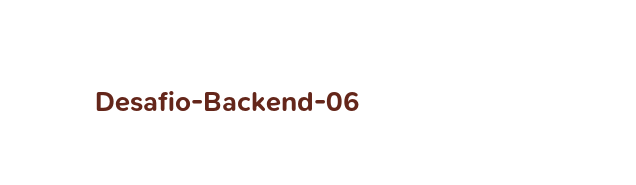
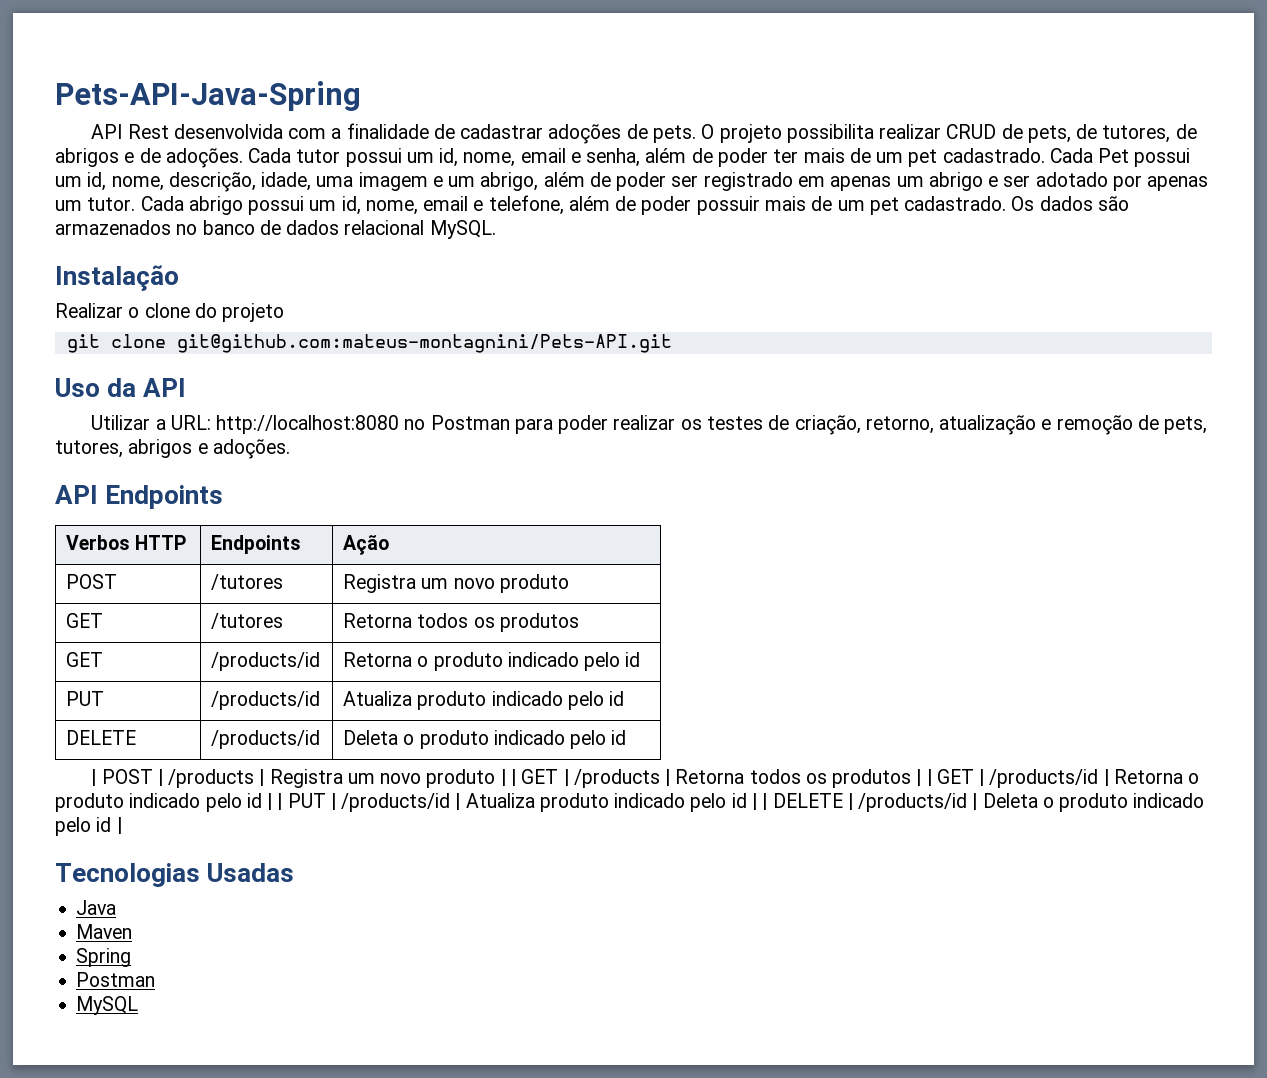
- Desafio-Backend-06
+ Pets-API-Java-Spring
+ API Rest desenvolvida com a finalidade de cadastrar adoções de pets. O projeto possibilita realizar CRUD de pets, de tutores, de abrigos e de adoções. Cada tutor possui um id, nome, email e senha, além de poder ter mais de um pet cadastrado. Cada Pet possui um id, nome, descrição, idade, uma imagem e um abrigo, além de poder ser registrado em apenas um abrigo e ser adotado por apenas um tutor. Cada abrigo possui um id, nome, email e telefone, além de poder possuir mais de um pet cadastrado. Os dados são armazenados no banco de dados relacional MySQL.
+ Instalação
+ Realizar o clone do projeto
+ git clone git@github.com:mateus-montagnini/Pets-API.git
+ Uso da API
+ Utilizar a URL: http://localhost:8080 no Postman para poder realizar os testes de criação, retorno, atualização e remoção de pets, tutores, abrigos e adoções.
+ API Endpoints
+ Verbos HTTP | Endpoints | Ação
+ POST | /tutores | Registra um novo produto
+ GET | /tutores | Retorna todos os produtos
+ GET | /products/id | Retorna o produto indicado pelo id
+ PUT | /products/id | Atualiza produto indicado pelo id
+ DELETE | /products/id | Deleta o produto indicado pelo id
+ | POST | /products | Registra um novo produto | | GET | /products | Retorna todos os produtos | | GET | /products/id | Retorna o produto indicado pelo id | | PUT | /products/id | Atualiza produto indicado pelo id | | DELETE | /products/id | Deleta o produto indicado pelo id |
+ Tecnologias Usadas
+ Java
+ Maven
+ Spring
+ Postman
+ MySQL

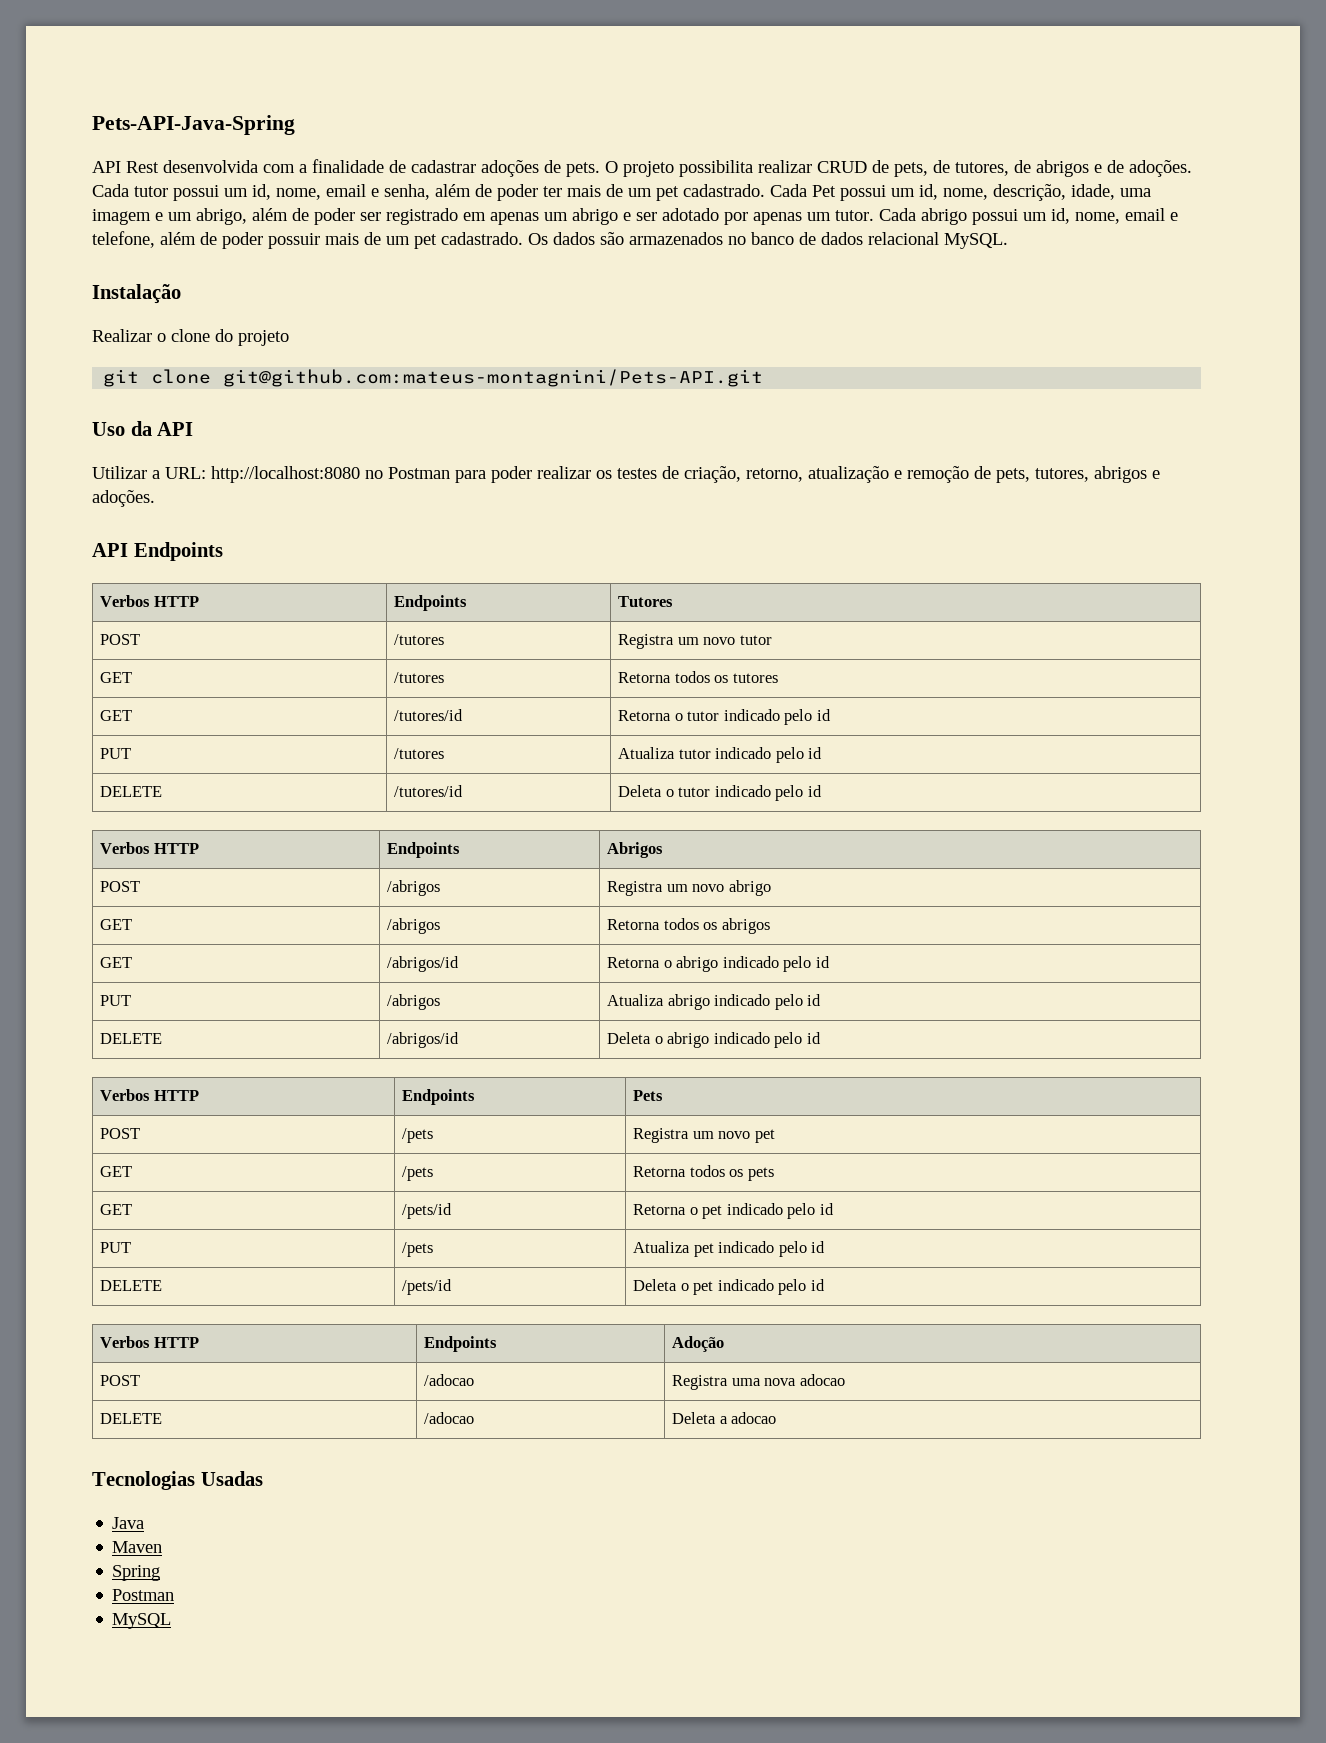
- Verbos HTTP | Endpoints | Ação
+ Verbos HTTP | Endpoints | Tutores
- POST | /tutores | Registra um novo produto
+ POST | /tutores | Registra um novo tutor
- GET | /tutores | Retorna todos os produtos
- GET | /products/id | Retorna o produto indicado pelo id
- PUT | /products/id | Atualiza produto indicado pelo id
- DELETE | /products/id | Deleta o produto indicado pelo id
- | POST | /products | Registra um novo produto | | GET | /products | Retorna todos os produtos | | GET | /products/id | Retorna o produto indicado pelo id | | PUT | /products/id | Atualiza produto indicado pelo id | | DELETE | /products/id | Deleta o produto indicado pelo id |
+ GET | /tutores | Retorna todos os tutores
+ GET | /tutores/id | Retorna o tutor indicado pelo id
+ PUT | /tutores | Atualiza tutor indicado pelo id
+ DELETE | /tutores/id | Deleta o tutor indicado pelo id
+ Verbos HTTP | Endpoints | Abrigos
+ POST | /abrigos | Registra um novo abrigo
+ GET | /abrigos | Retorna todos os abrigos
+ GET | /abrigos/id | Retorna o abrigo indicado pelo id
+ PUT | /abrigos | Atualiza abrigo indicado pelo id
+ DELETE | /abrigos/id | Deleta o abrigo indicado pelo id
+ Verbos HTTP | Endpoints | Pets
+ POST | /pets | Registra um novo pet
+ GET | /pets | Retorna todos os pets
+ GET | /pets/id | Retorna o pet indicado pelo id
+ PUT | /pets | Atualiza pet indicado pelo id
+ DELETE | /pets/id | Deleta o pet indicado pelo id
+ Verbos HTTP | Endpoints | Adoção
+ POST | /adocao | Registra uma nova adocao
+ DELETE | /adocao | Deleta a adocao

